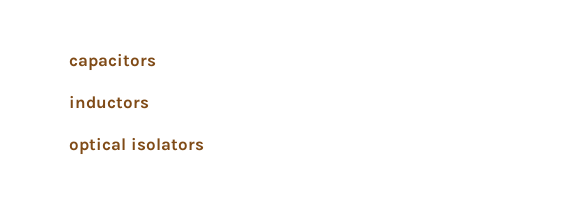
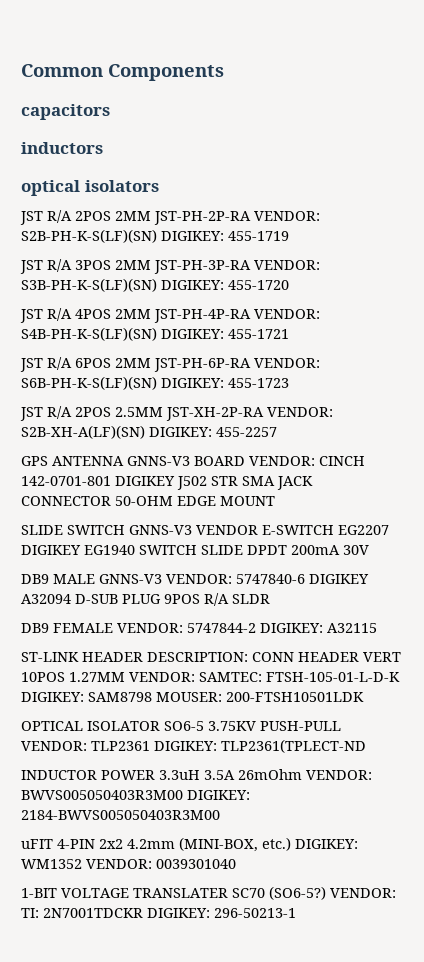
+ Common Components
+ JST R/A 2POS 2MM JST-PH-2P-RA VENDOR: S2B-PH-K-S(LF)(SN) DIGIKEY: 455-1719
+ JST R/A 3POS 2MM JST-PH-3P-RA VENDOR: S3B-PH-K-S(LF)(SN) DIGIKEY: 455-1720
+ JST R/A 4POS 2MM JST-PH-4P-RA VENDOR: S4B-PH-K-S(LF)(SN) DIGIKEY: 455-1721
+ JST R/A 6POS 2MM JST-PH-6P-RA VENDOR: S6B-PH-K-S(LF)(SN) DIGIKEY: 455-1723
+ JST R/A 2POS 2.5MM JST-XH-2P-RA VENDOR: S2B-XH-A(LF)(SN) DIGIKEY: 455-2257
+ GPS ANTENNA GNNS-V3 BOARD VENDOR: CINCH 142-0701-801 DIGIKEY J502 STR SMA JACK CONNECTOR 50-OHM EDGE MOUNT
+ SLIDE SWITCH GNNS-V3 VENDOR E-SWITCH EG2207 DIGIKEY EG1940 SWITCH SLIDE DPDT 200mA 30V
+ DB9 MALE GNNS-V3 VENDOR: 5747840-6 DIGIKEY A32094 D-SUB PLUG 9POS R/A SLDR
+ DB9 FEMALE VENDOR: 5747844-2 DIGIKEY: A32115
+ ST-LINK HEADER DESCRIPTION: CONN HEADER VERT 10POS 1.27MM VENDOR: SAMTEC: FTSH-105-01-L-D-K DIGIKEY: SAM8798 MOUSER: 200-FTSH10501LDK
+ OPTICAL ISOLATOR SO6-5 3.75KV PUSH-PULL VENDOR: TLP2361 DIGIKEY: TLP2361(TPLECT-ND
+ INDUCTOR POWER 3.3uH 3.5A 26mOhm VENDOR: BWVS005050403R3M00 DIGIKEY: 2184-BWVS005050403R3M00
+ uFIT 4-PIN 2x2 4.2mm (MINI-BOX, etc.) DIGIKEY: WM1352 VENDOR: 0039301040
+ 1-BIT VOLTAGE TRANSLATER SC70 (SO6-5?) VENDOR: TI: 2N7001TDCKR DIGIKEY: 296-50213-1

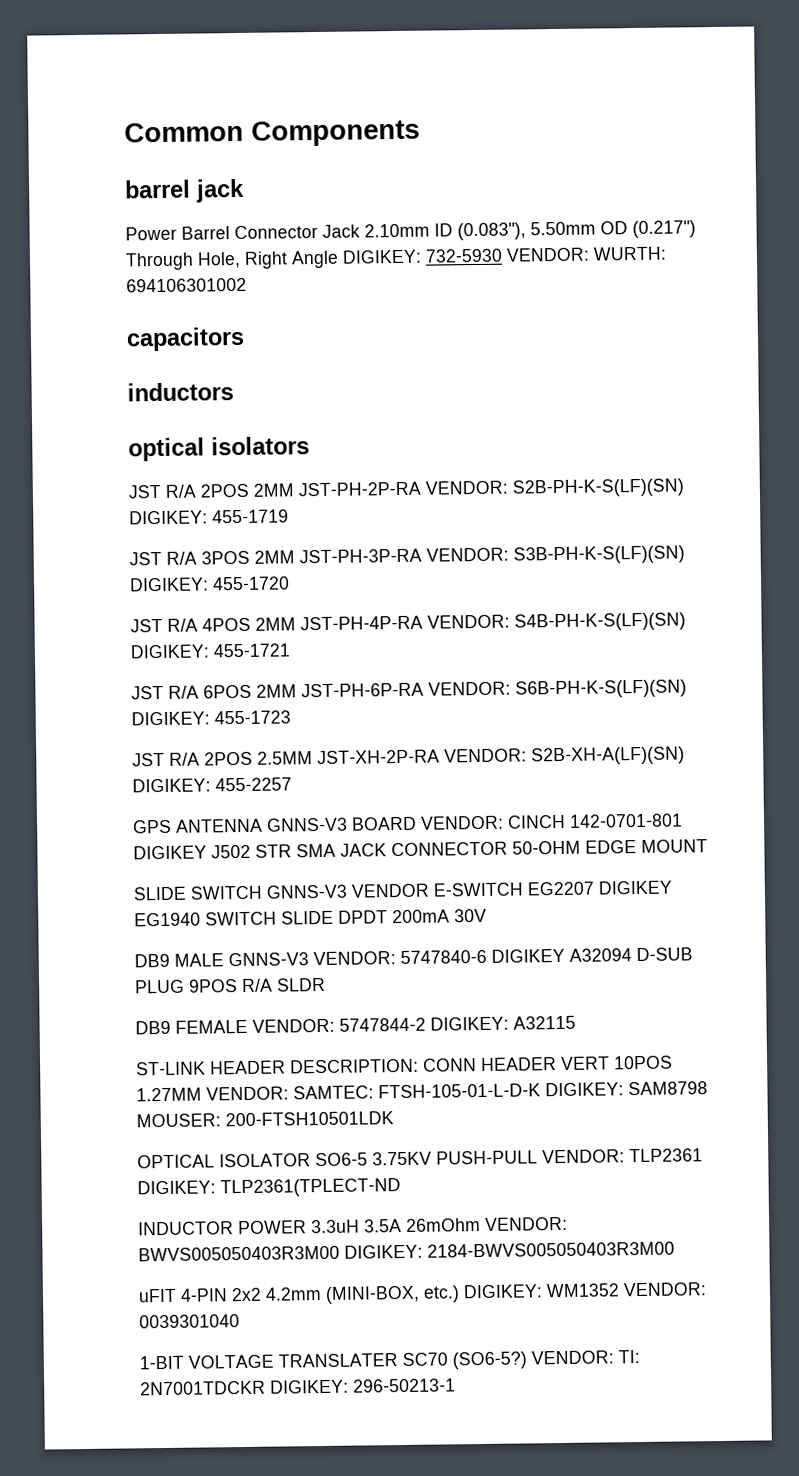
+ barrel jack
+ Power Barrel Connector Jack 2.10mm ID (0.083"), 5.50mm OD (0.217") Through Hole, Right Angle DIGIKEY: 732-5930 VENDOR: WURTH: 694106301002

